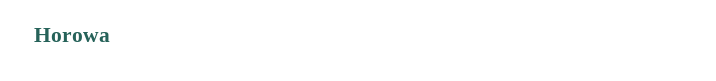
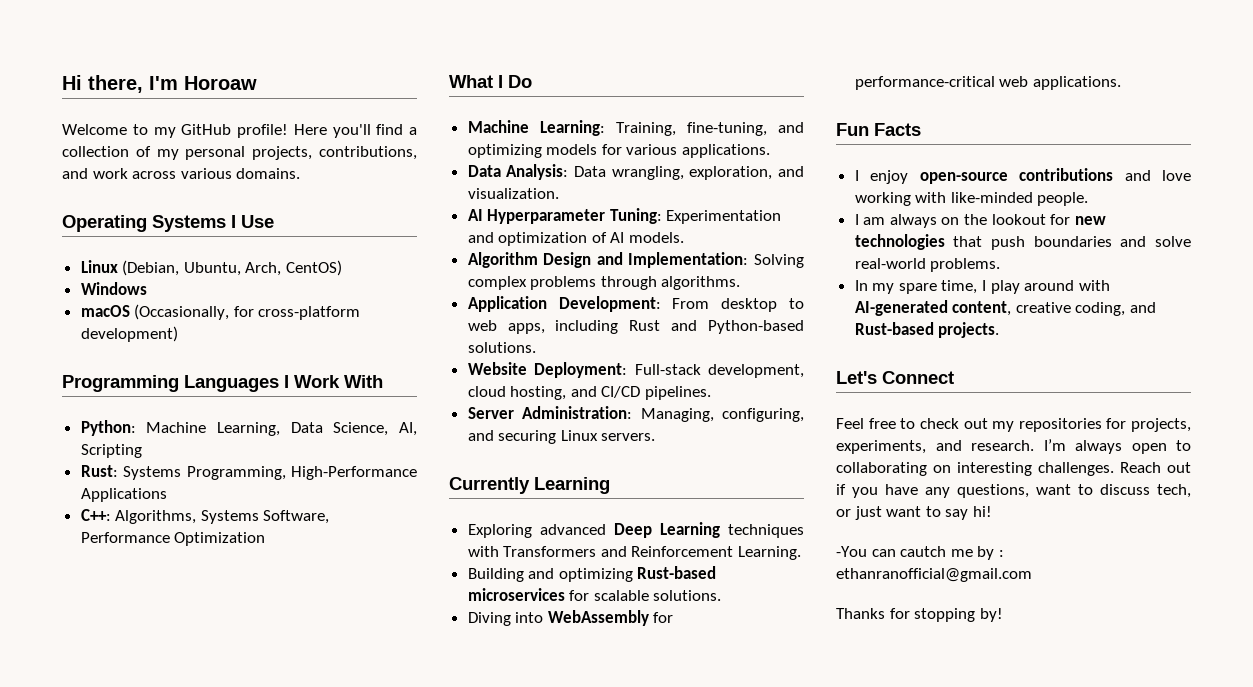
- Horowa
+ Hi there, I'm Horoaw
+ Welcome to my GitHub profile! Here you'll find a collection of my personal projects, contributions, and work across various domains.
+ Operating Systems I Use
+ Linux (Debian, Ubuntu, Arch, CentOS)
+ Windows
+ macOS (Occasionally, for cross-platform development)
+ Programming Languages I Work With
+ Python: Machine Learning, Data Science, AI, Scripting
+ Rust: Systems Programming, High-Performance Applications
+ C++: Algorithms, Systems Software, Performance Optimization
+ What I Do
+ Machine Learning: Training, fine-tuning, and optimizing models for various applications.
+ Data Analysis: Data wrangling, exploration, and visualization.
+ AI Hyperparameter Tuning: Experimentation and optimization of AI models.
+ Algorithm Design and Implementation: Solving complex problems through algorithms.
+ Application Development: From desktop to web apps, including Rust and Python-based solutions.
+ Website Deployment: Full-stack development, cloud hosting, and CI/CD pipelines.
+ Server Administration: Managing, configuring, and securing Linux servers.
+ Currently Learning
+ Exploring advanced Deep Learning techniques with Transformers and Reinforcement Learning.
+ Building and optimizing Rust-based microservices for scalable solutions.
+ Diving into WebAssembly for performance-critical web applications.
+ Fun Facts
+ I enjoy open-source contributions and love working with like-minded people.
+ I am always on the lookout for new technologies that push boundaries and solve real-world problems.
+ In my spare time, I play around with AI-generated content, creative coding, and Rust-based projects.
+ Let's Connect
+ Feel free to check out my repositories for projects, experiments, and research. I’m always open to collaborating on interesting challenges. Reach out if you have any questions, want to discuss tech, or just want to say hi!
+ -You can cautch me by : ethanranofficial@gmail.com
+ Thanks for stopping by!

